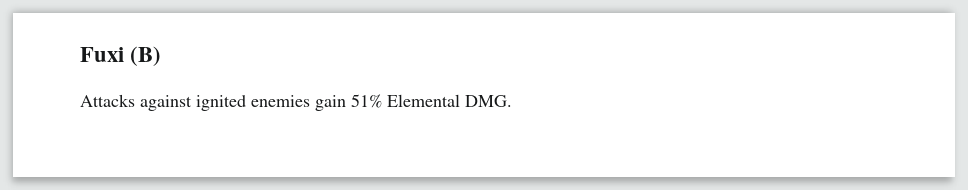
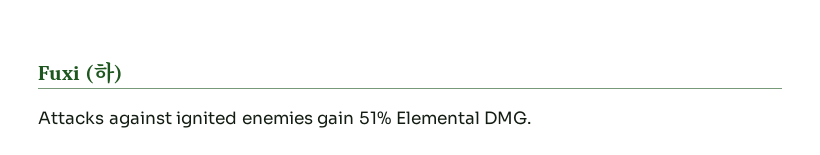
- Fuxi (B)
+ Fuxi (하)

